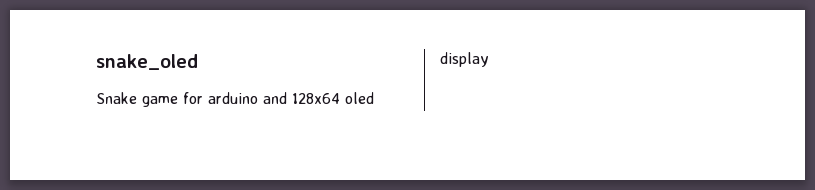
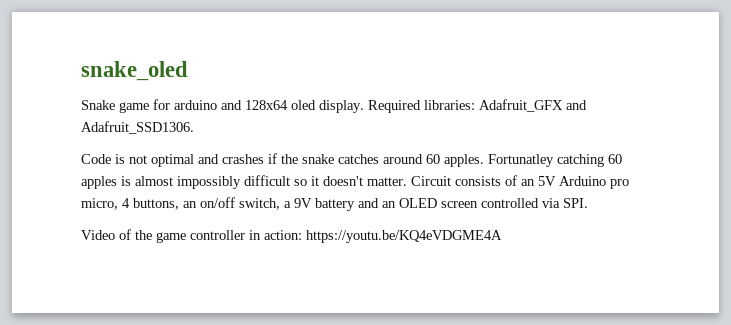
- Snake game for arduino and 128x64 oled display
+ Snake game for arduino and 128x64 oled display. Required libraries: Adafruit_GFX and Adafruit_SSD1306.
+ Code is not optimal and crashes if the snake catches around 60 apples. Fortunatley catching 60 apples is almost impossibly difficult so it doesn't matter. Circuit consists of an 5V Arduino pro micro, 4 buttons, an on/off switch, a 9V battery and an OLED screen controlled via SPI.
+ Video of the game controller in action: https://youtu.be/KQ4eVDGME4A

